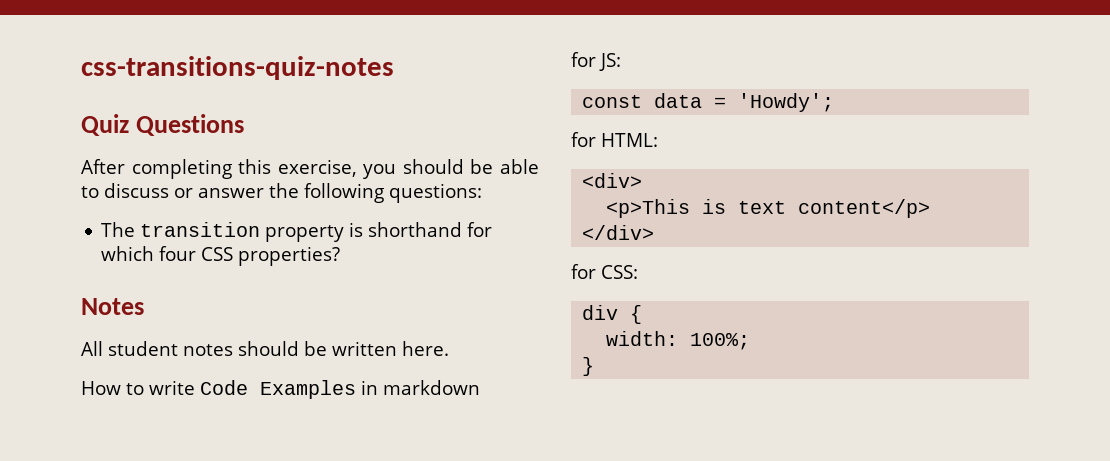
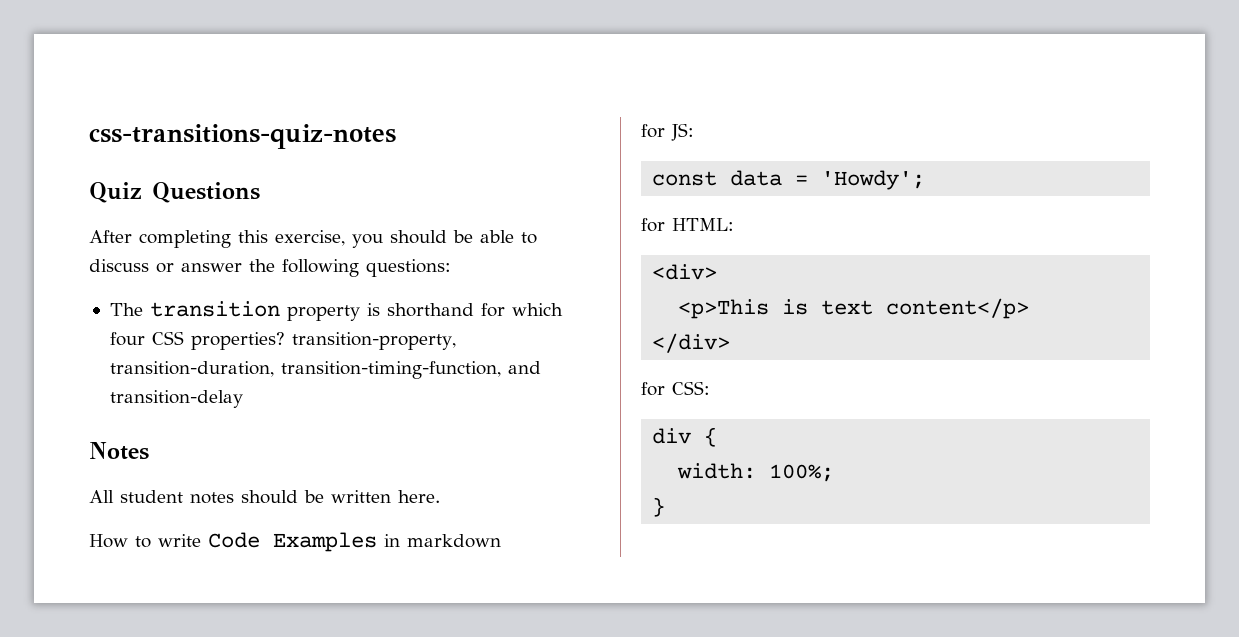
- The transition property is shorthand for which four CSS properties?
+ The transition property is shorthand for which four CSS properties? transition-property, transition-duration, transition-timing-function, and transition-delay

